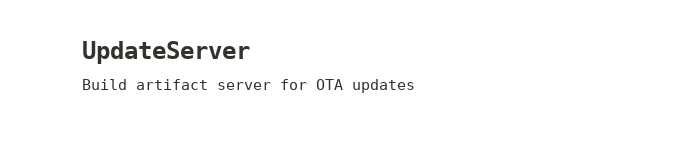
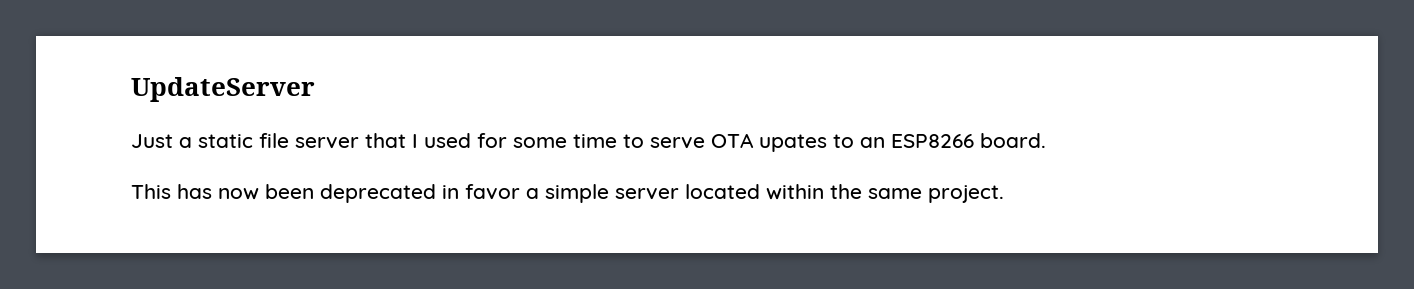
- Build artifact server for OTA updates
+ Just a static file server that I used for some time to serve OTA upates to an ESP8266 board.
+ This has now been deprecated in favor a simple server located within the same project.

